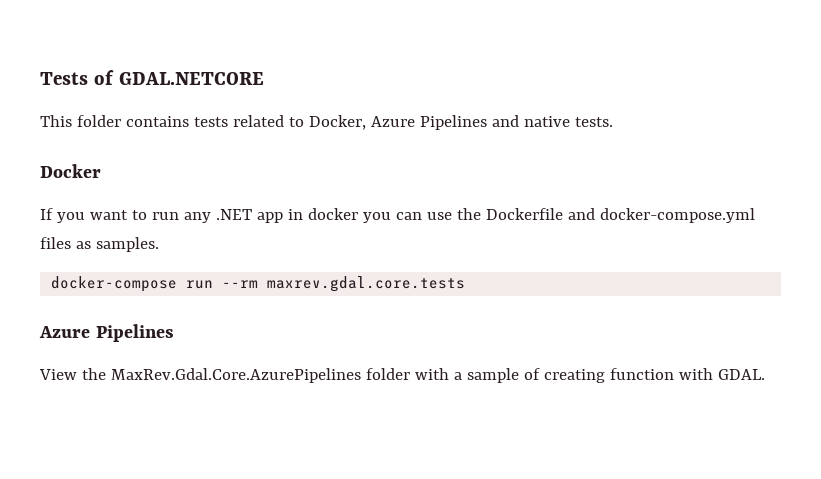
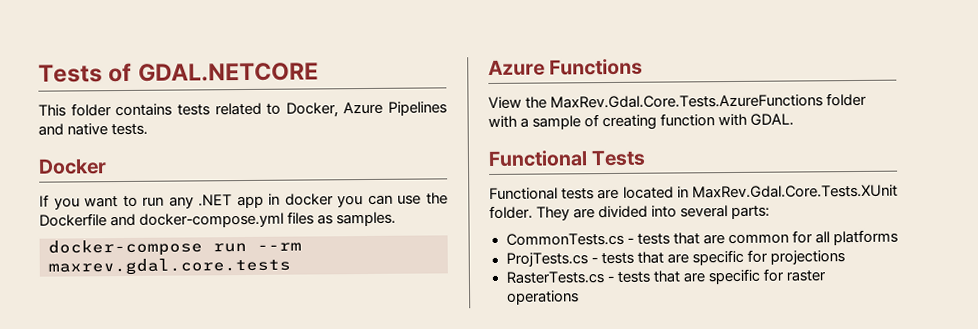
  docker-compose run --rm maxrev.gdal.core.tests
- Azure Pipelines
+ Azure Functions
- View the MaxRev.Gdal.Core.AzurePipelines folder with a sample of creating function with GDAL.
+ View the MaxRev.Gdal.Core.Tests.AzureFunctions folder with a sample of creating function with GDAL.
+ Functional Tests
+ Functional tests are located in MaxRev.Gdal.Core.Tests.XUnit folder. They are divided into several parts:
+ CommonTests.cs - tests that are common for all platforms
+ ProjTests.cs - tests that are specific for projections
+ RasterTests.cs - tests that are specific for raster operations

